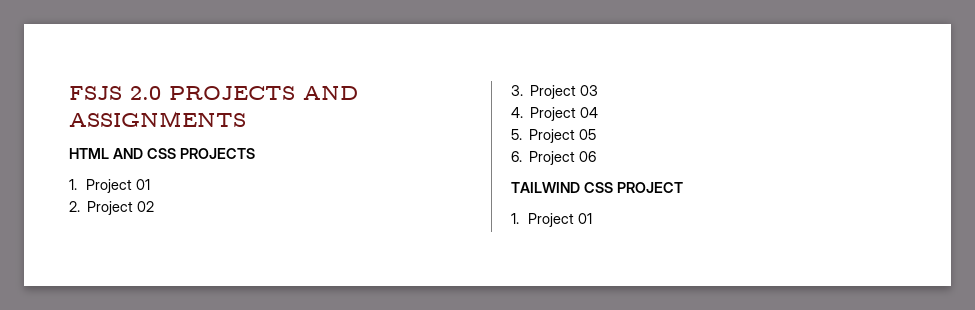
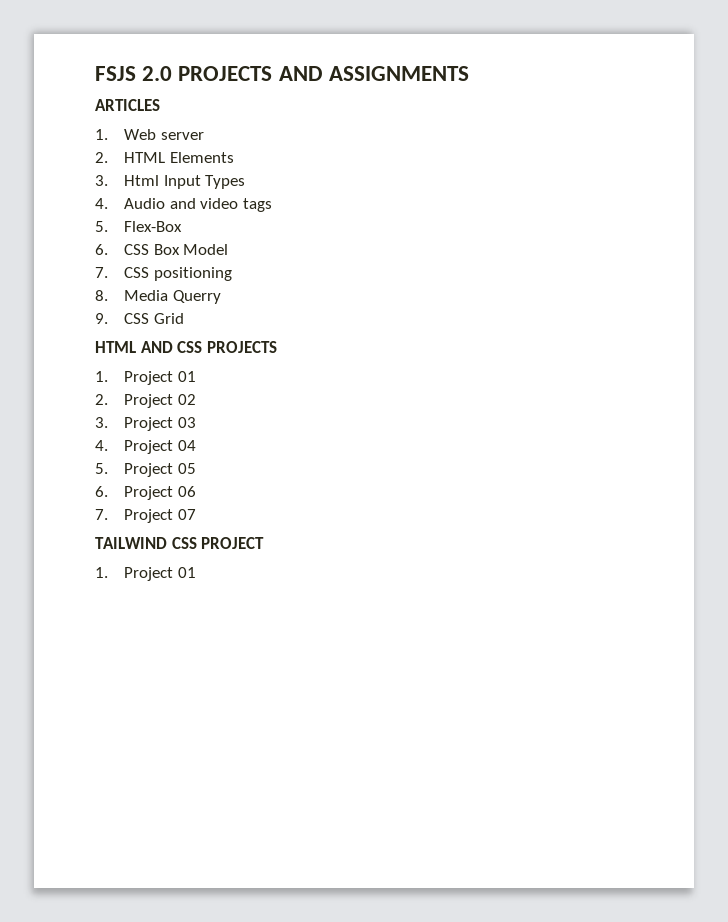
+ ARTICLES
+ 1. Web server
+ 2. HTML Elements
+ 3. Html Input Types
+ 4. Audio and video tags
+ 5. Flex-Box
+ 6. CSS Box Model
+ 7. CSS positioning
+ 8. Media Querry
+ 9. CSS Grid
+ 7. Project 07

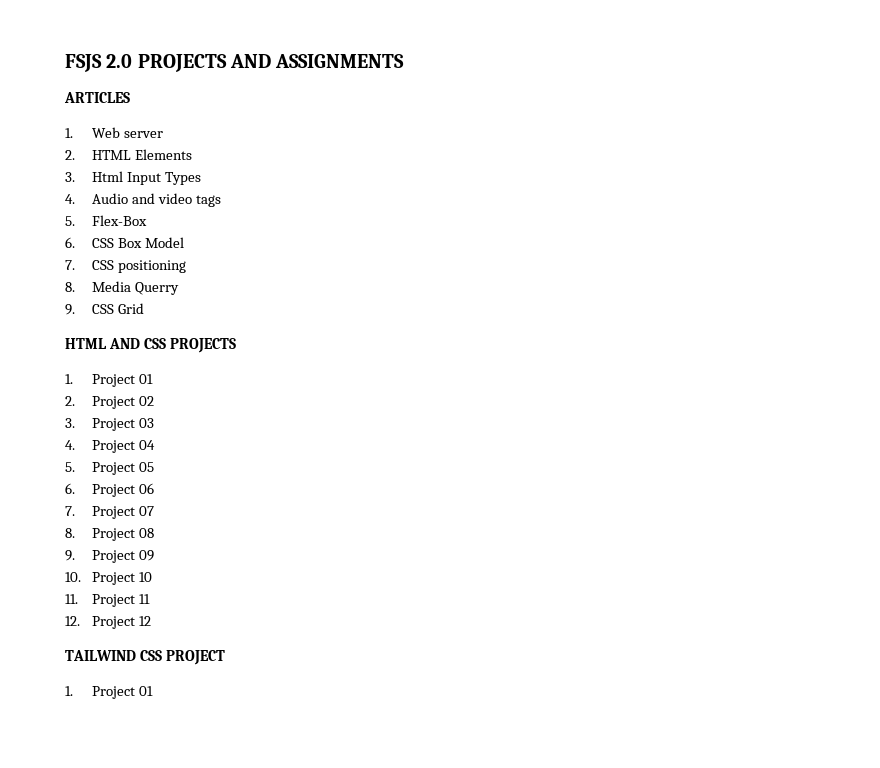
+ 8. Project 08
+ 9. Project 09
+ 10. Project 10
+ 11. Project 11
+ 12. Project 12

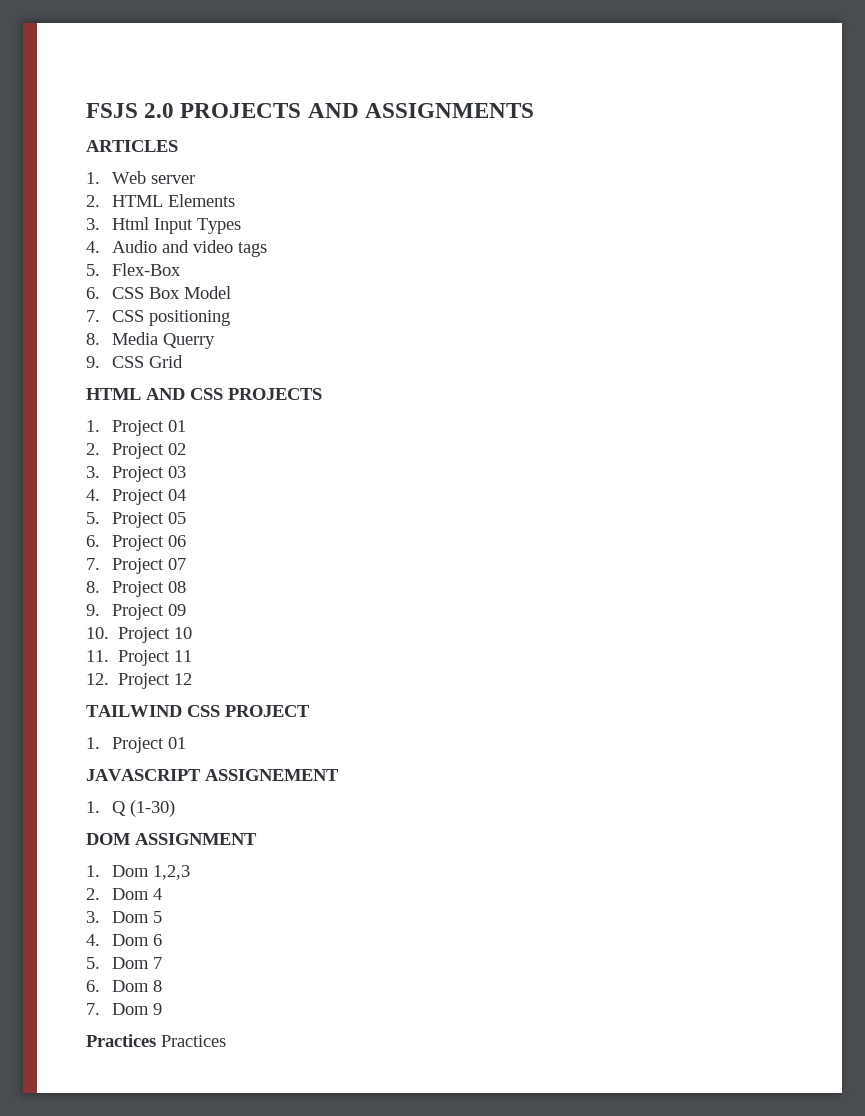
+ JAVASCRIPT ASSIGNEMENT
+ 1. Q (1-30)
+ DOM ASSIGNMENT
+ 1. Dom 1,2,3
+ 2. Dom 4
+ 3. Dom 5
+ 4. Dom 6
+ 5. Dom 7
+ 6. Dom 8
+ 7. Dom 9
+ Practices Practices

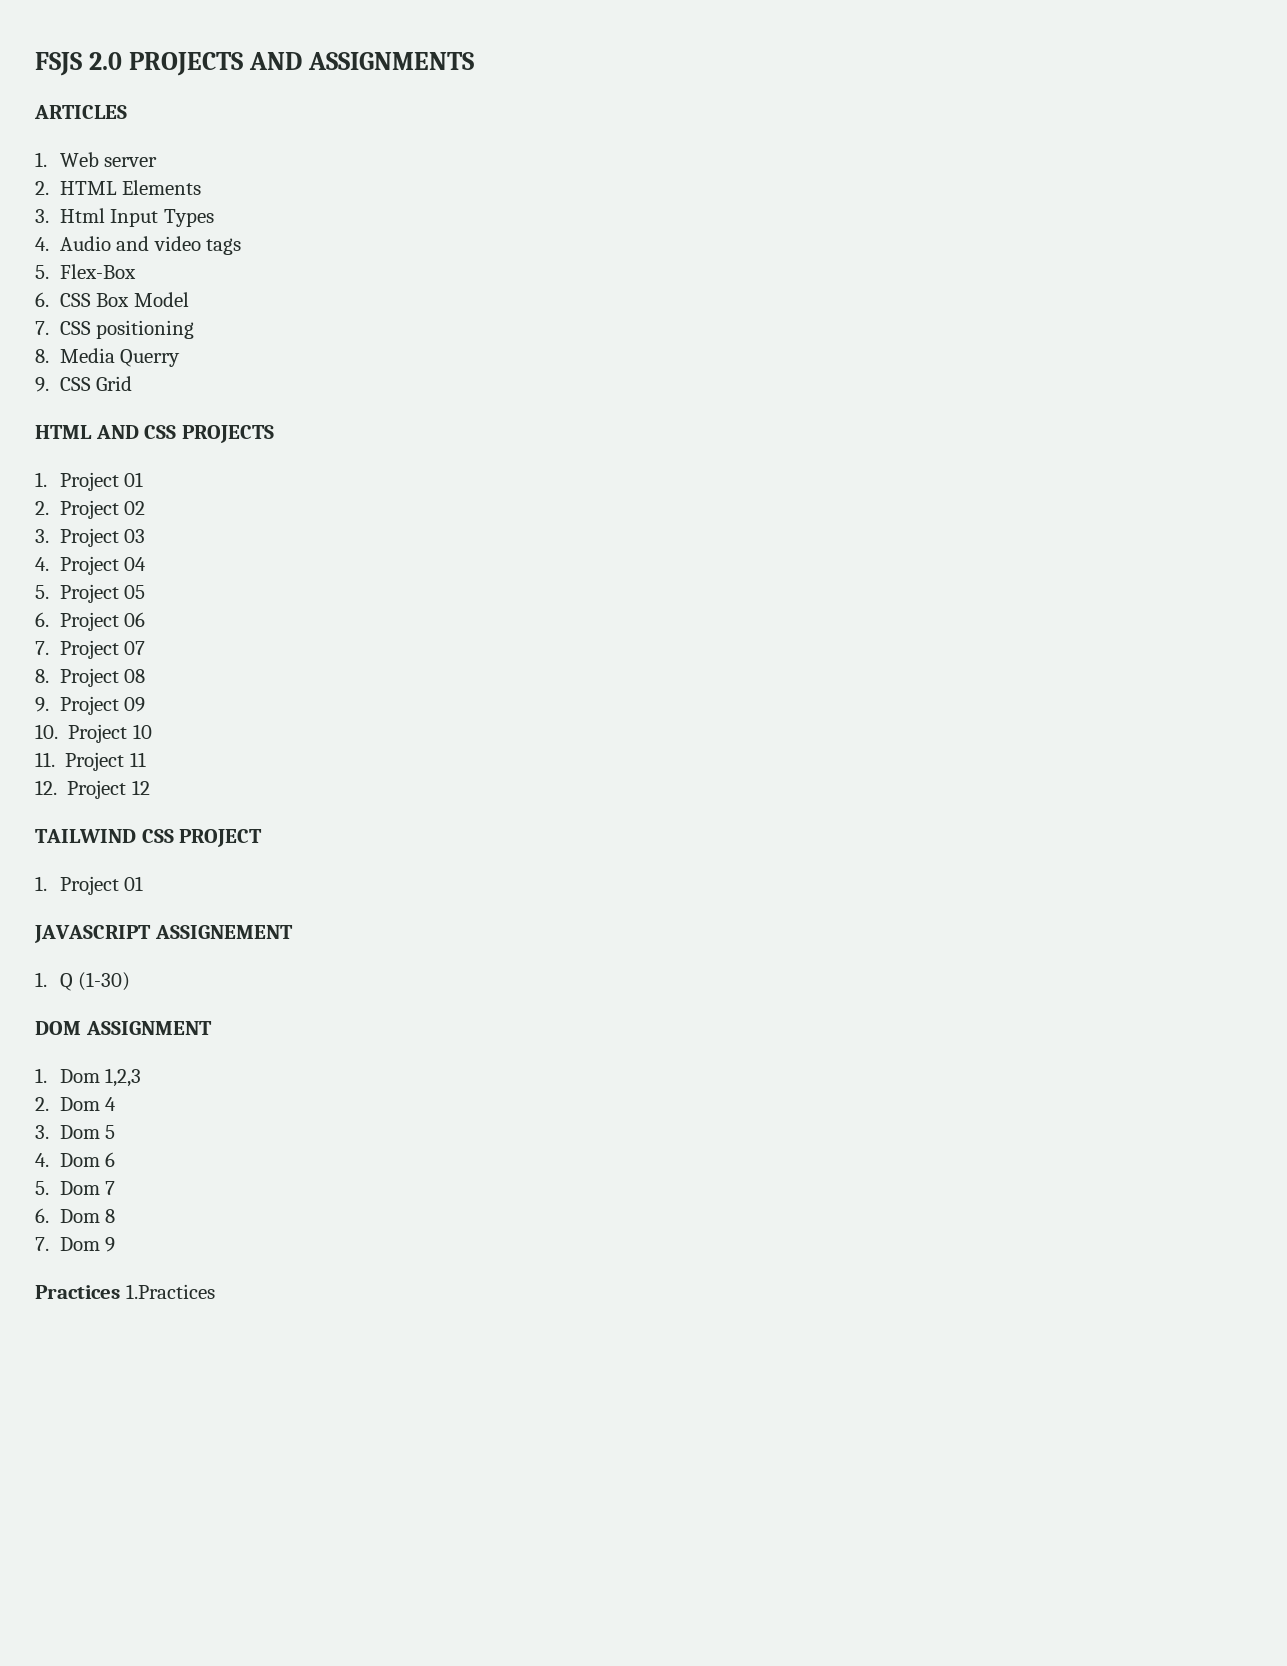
- Practices Practices
+ Practices 1.Practices

